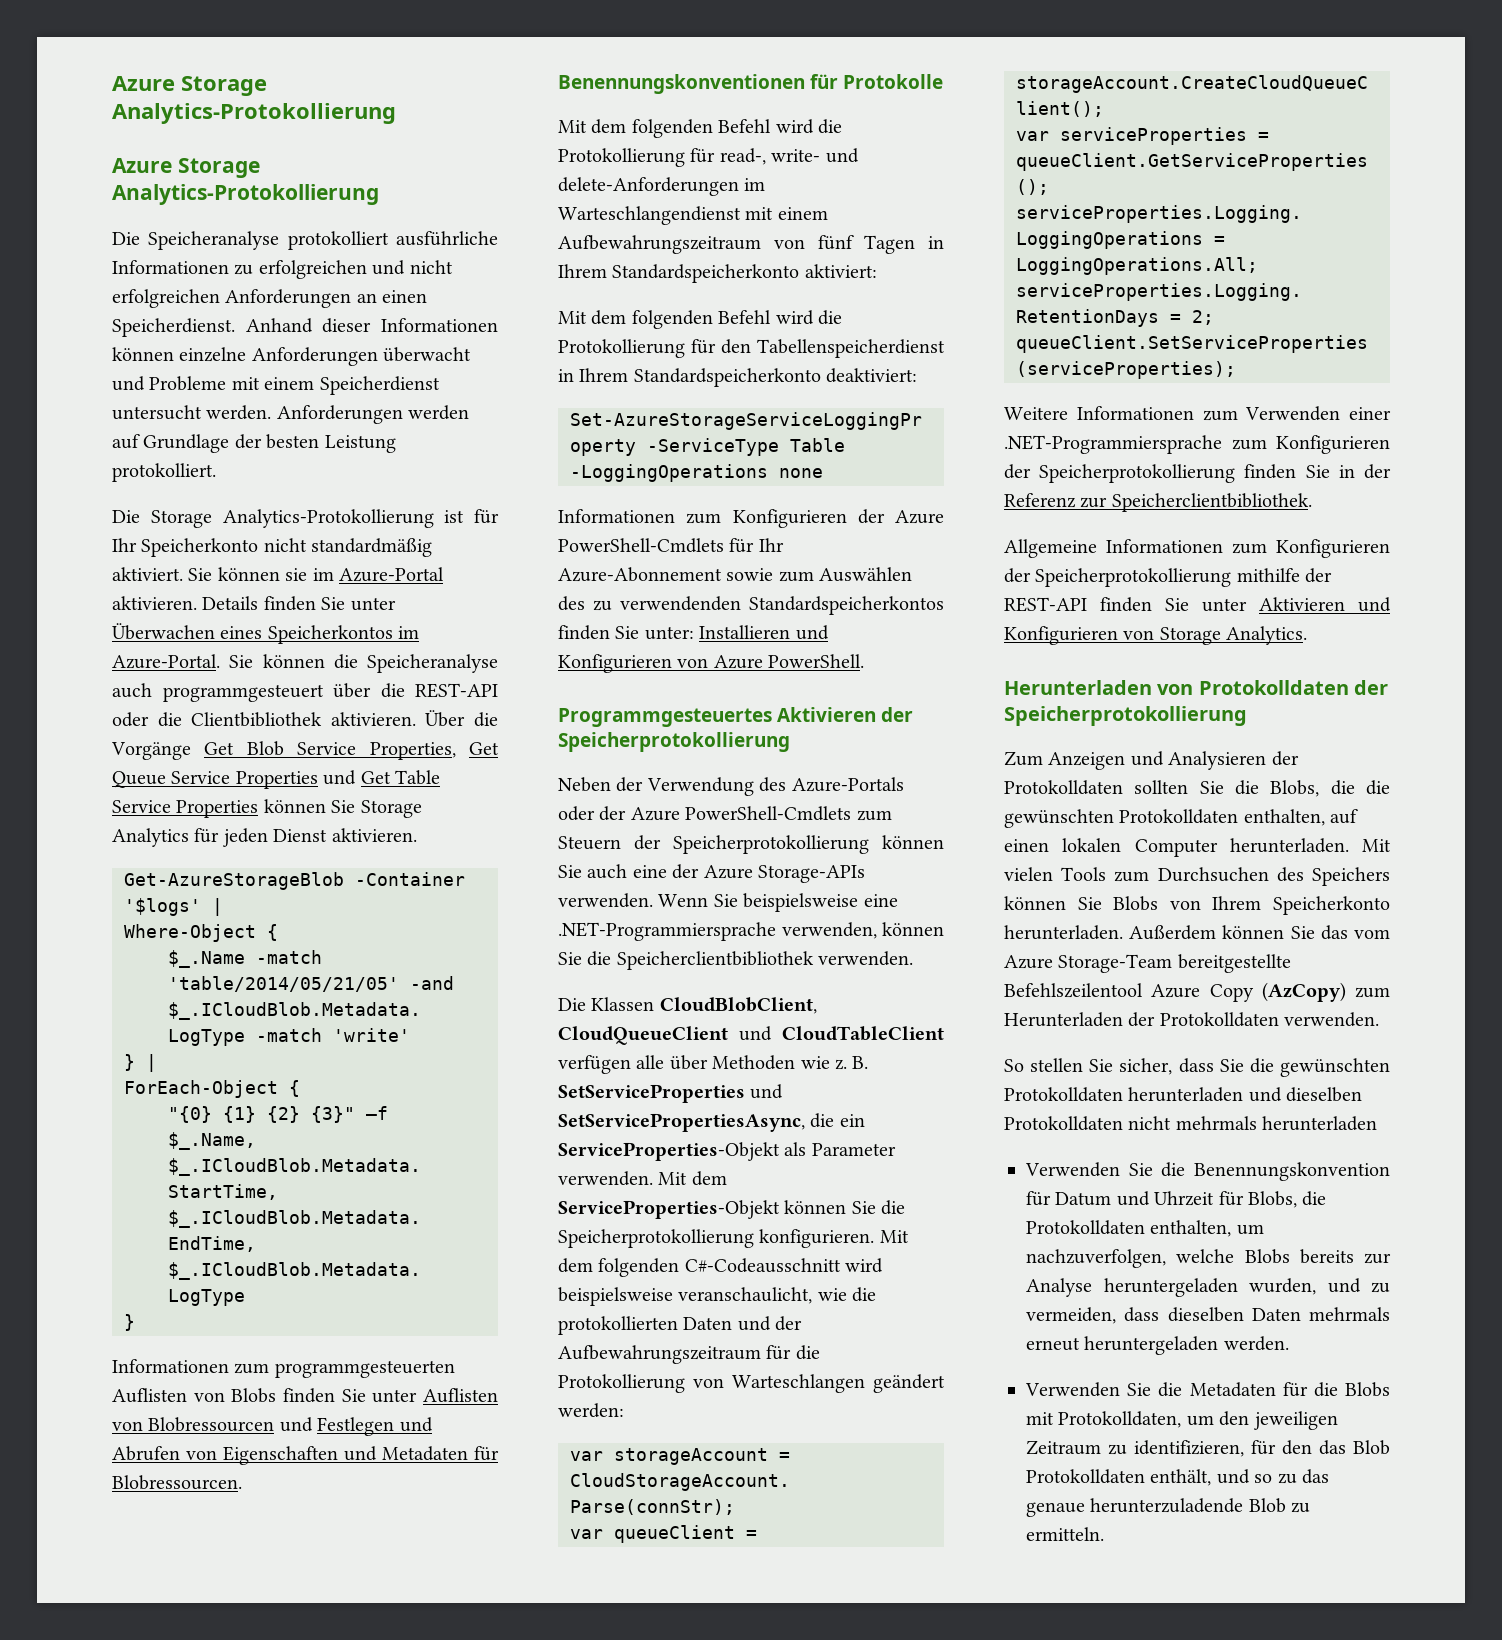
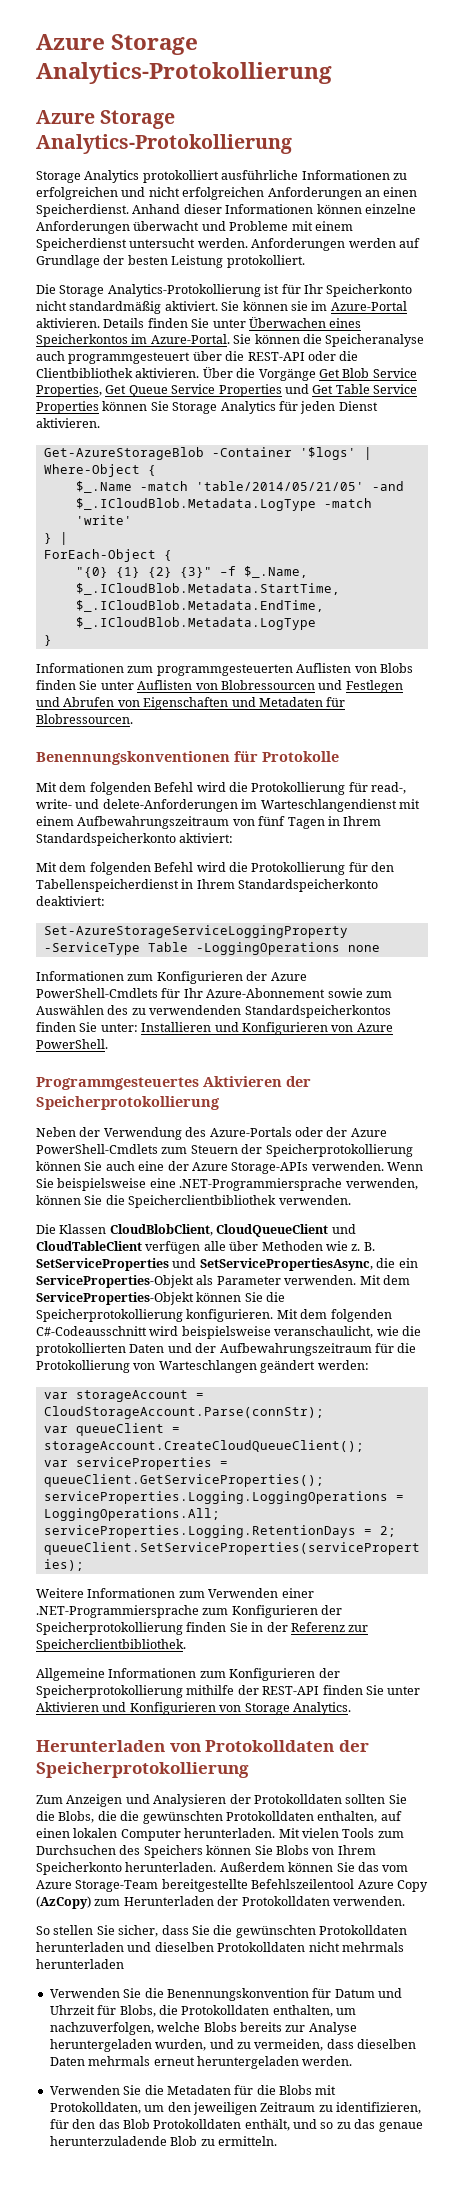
- Die Speicheranalyse protokolliert ausführliche Informationen zu erfolgreichen und nicht erfolgreichen Anforderungen an einen Speicherdienst.
+ Storage Analytics protokolliert ausführliche Informationen zu erfolgreichen und nicht erfolgreichen Anforderungen an einen Speicherdienst.

